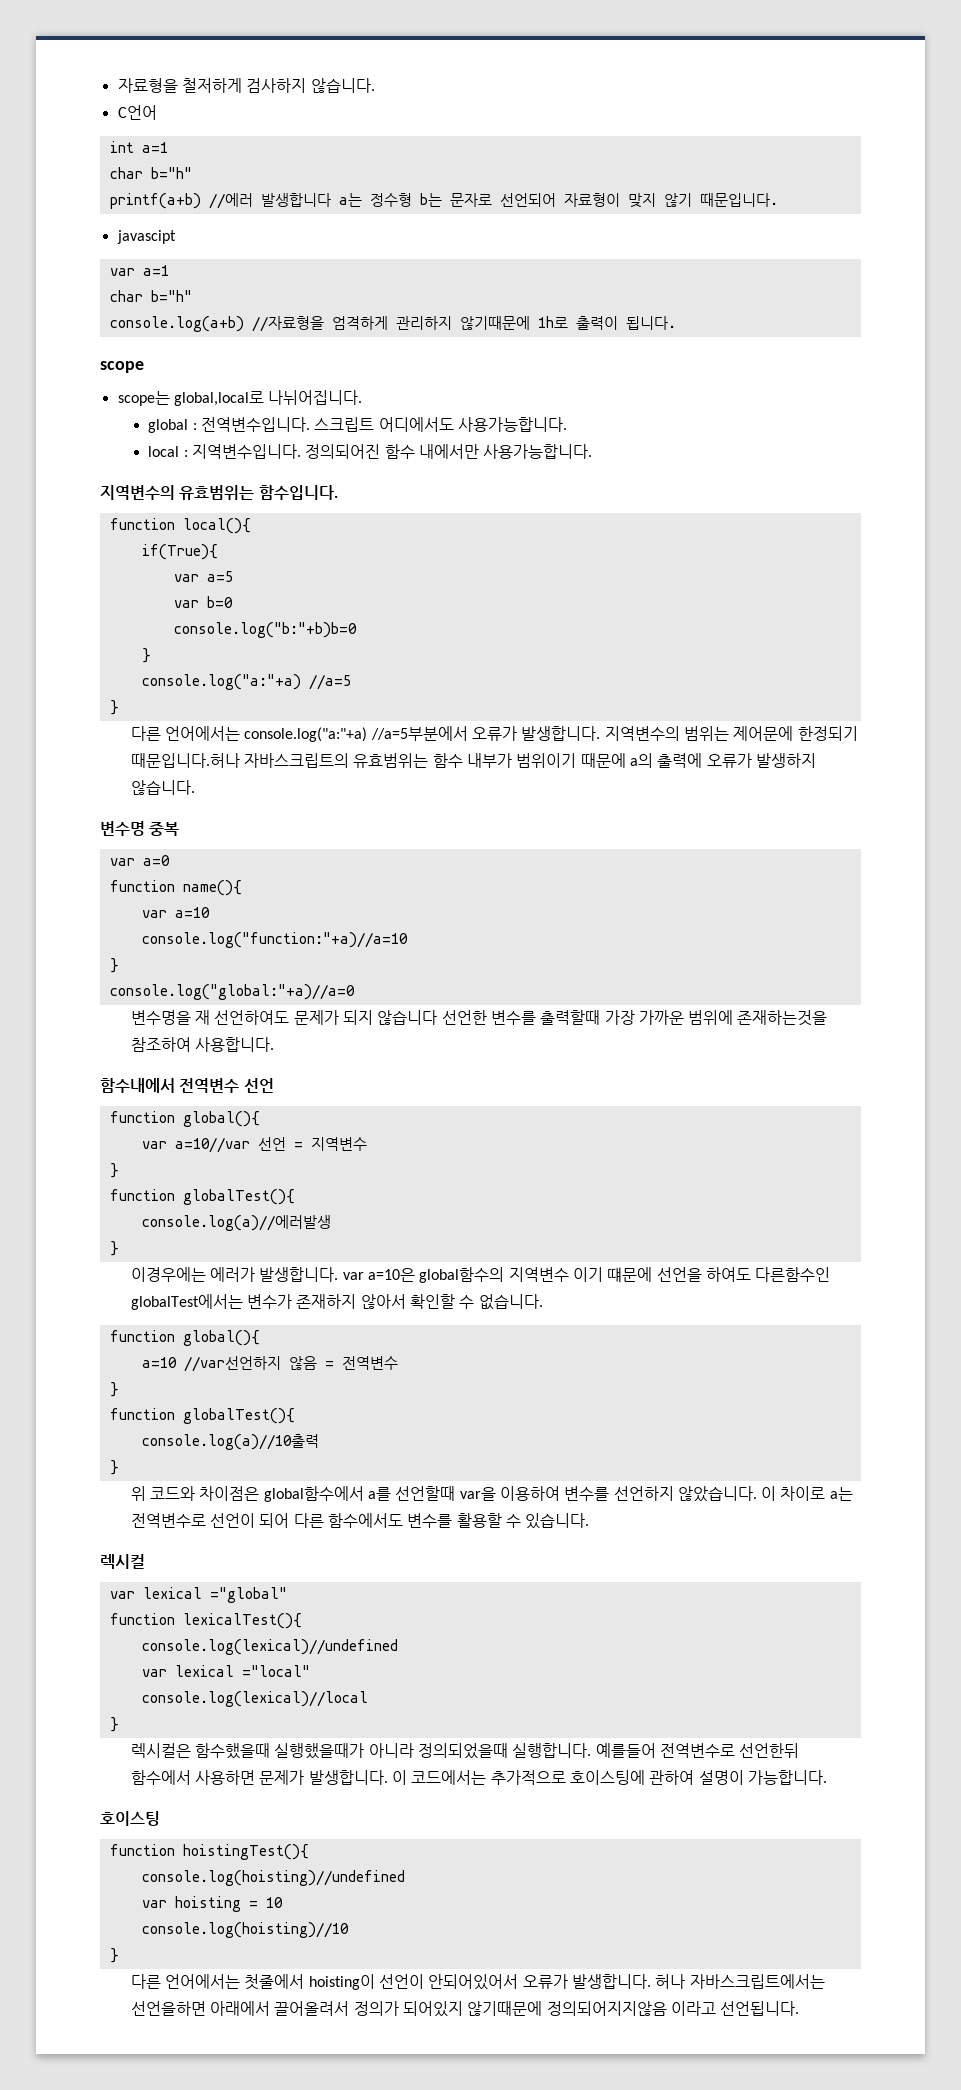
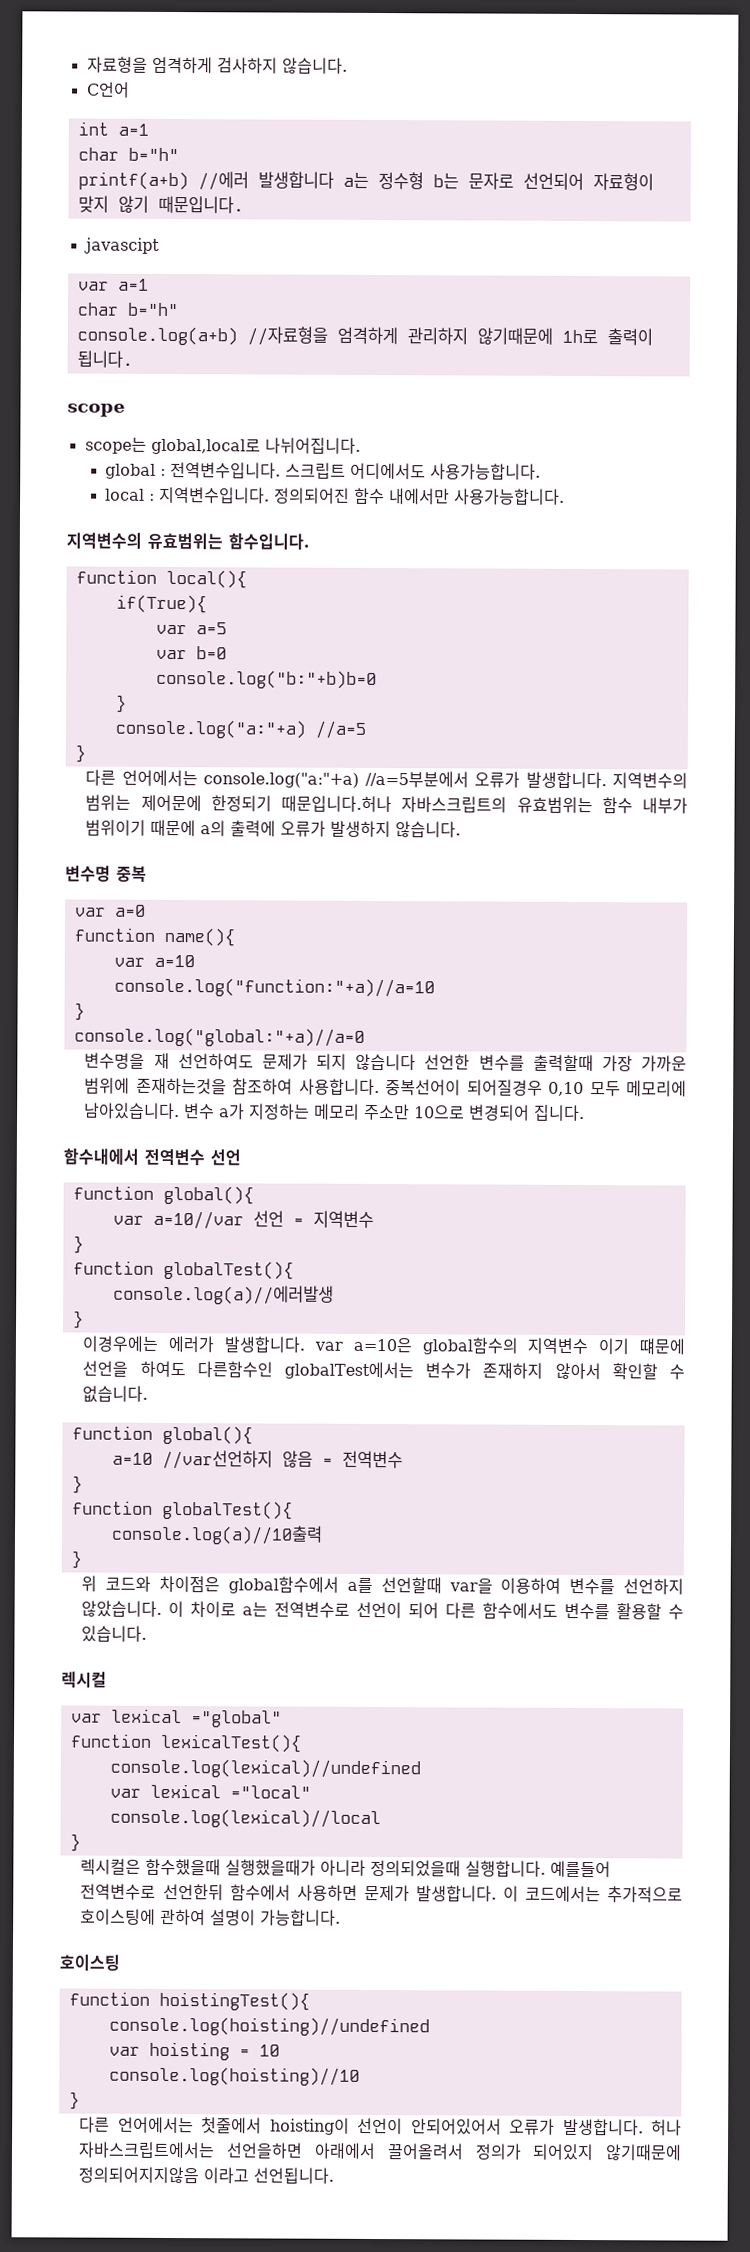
- 자료형을 철저하게 검사하지 않습니다.
+ 자료형을 엄격하게 검사하지 않습니다.
+ 중복선어이 되어질경우 0,10 모두 메모리에 남아있습니다. 변수 a가 지정하는 메모리 주소만 10으로 변경되어 집니다.

